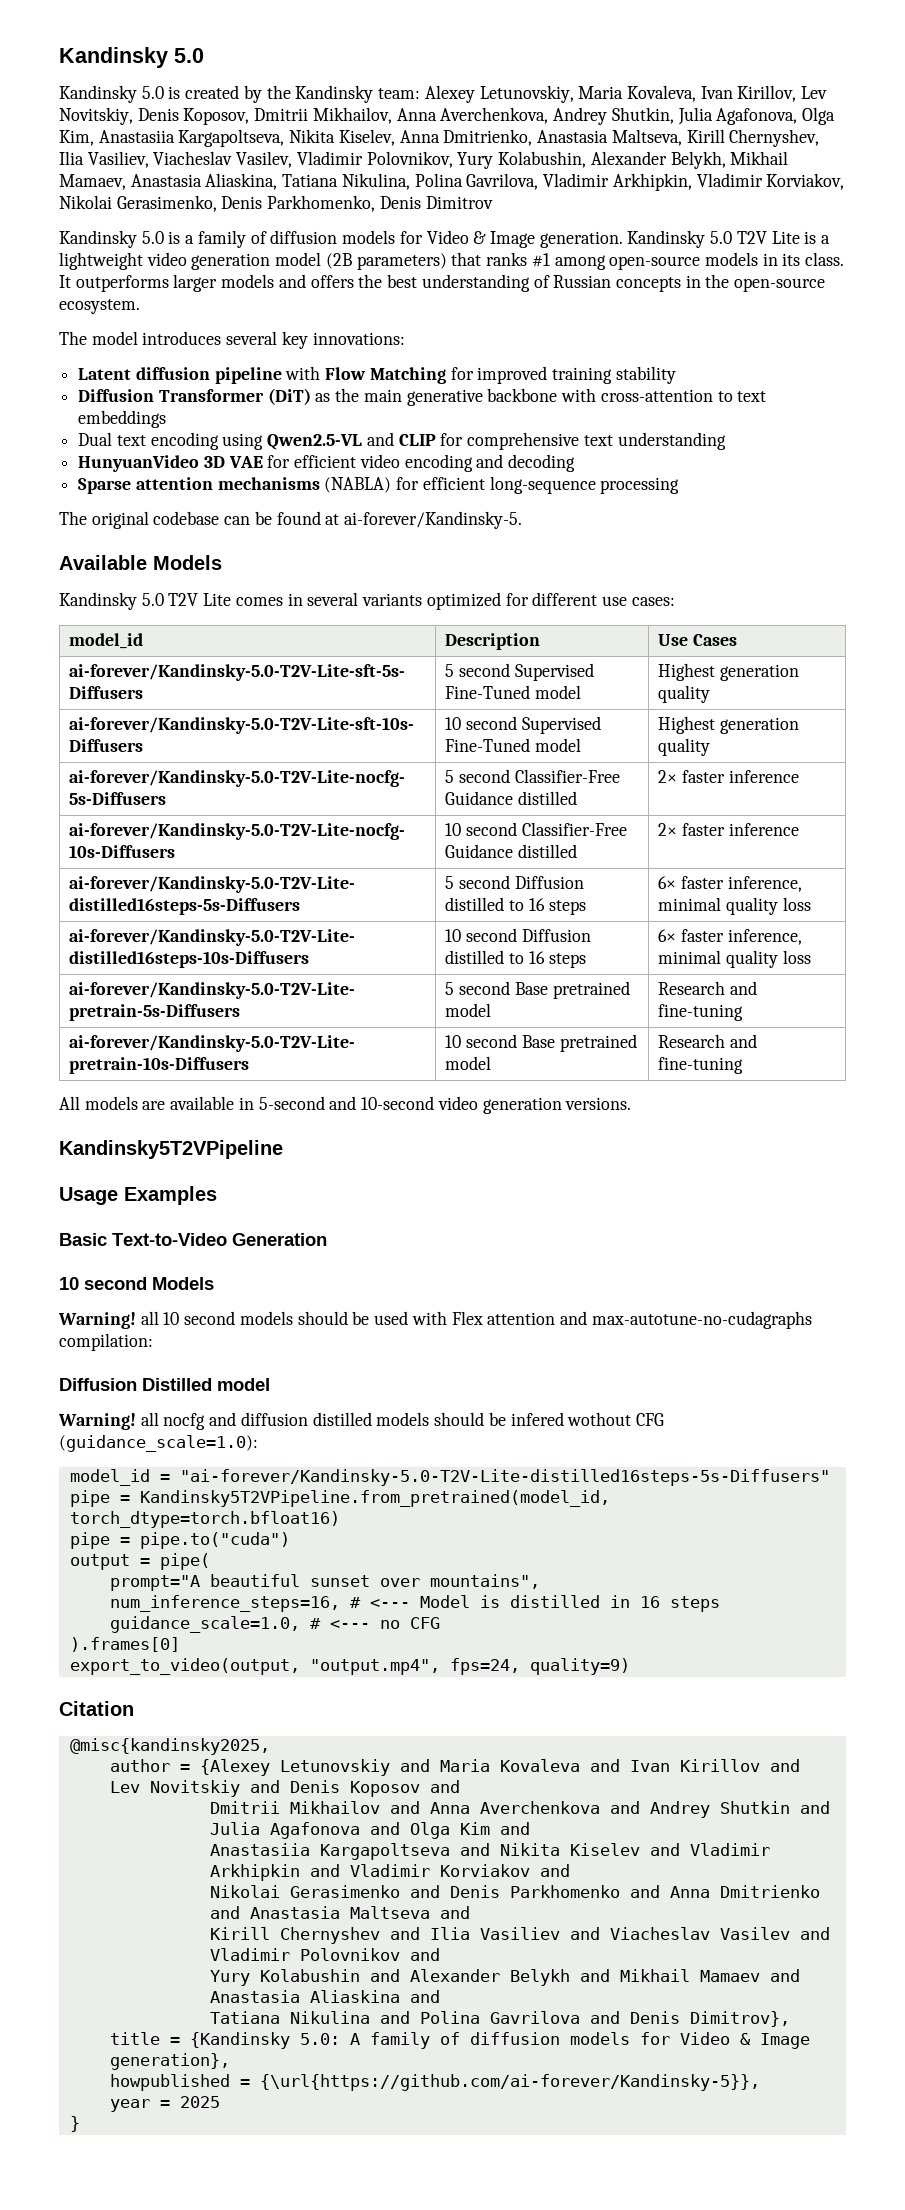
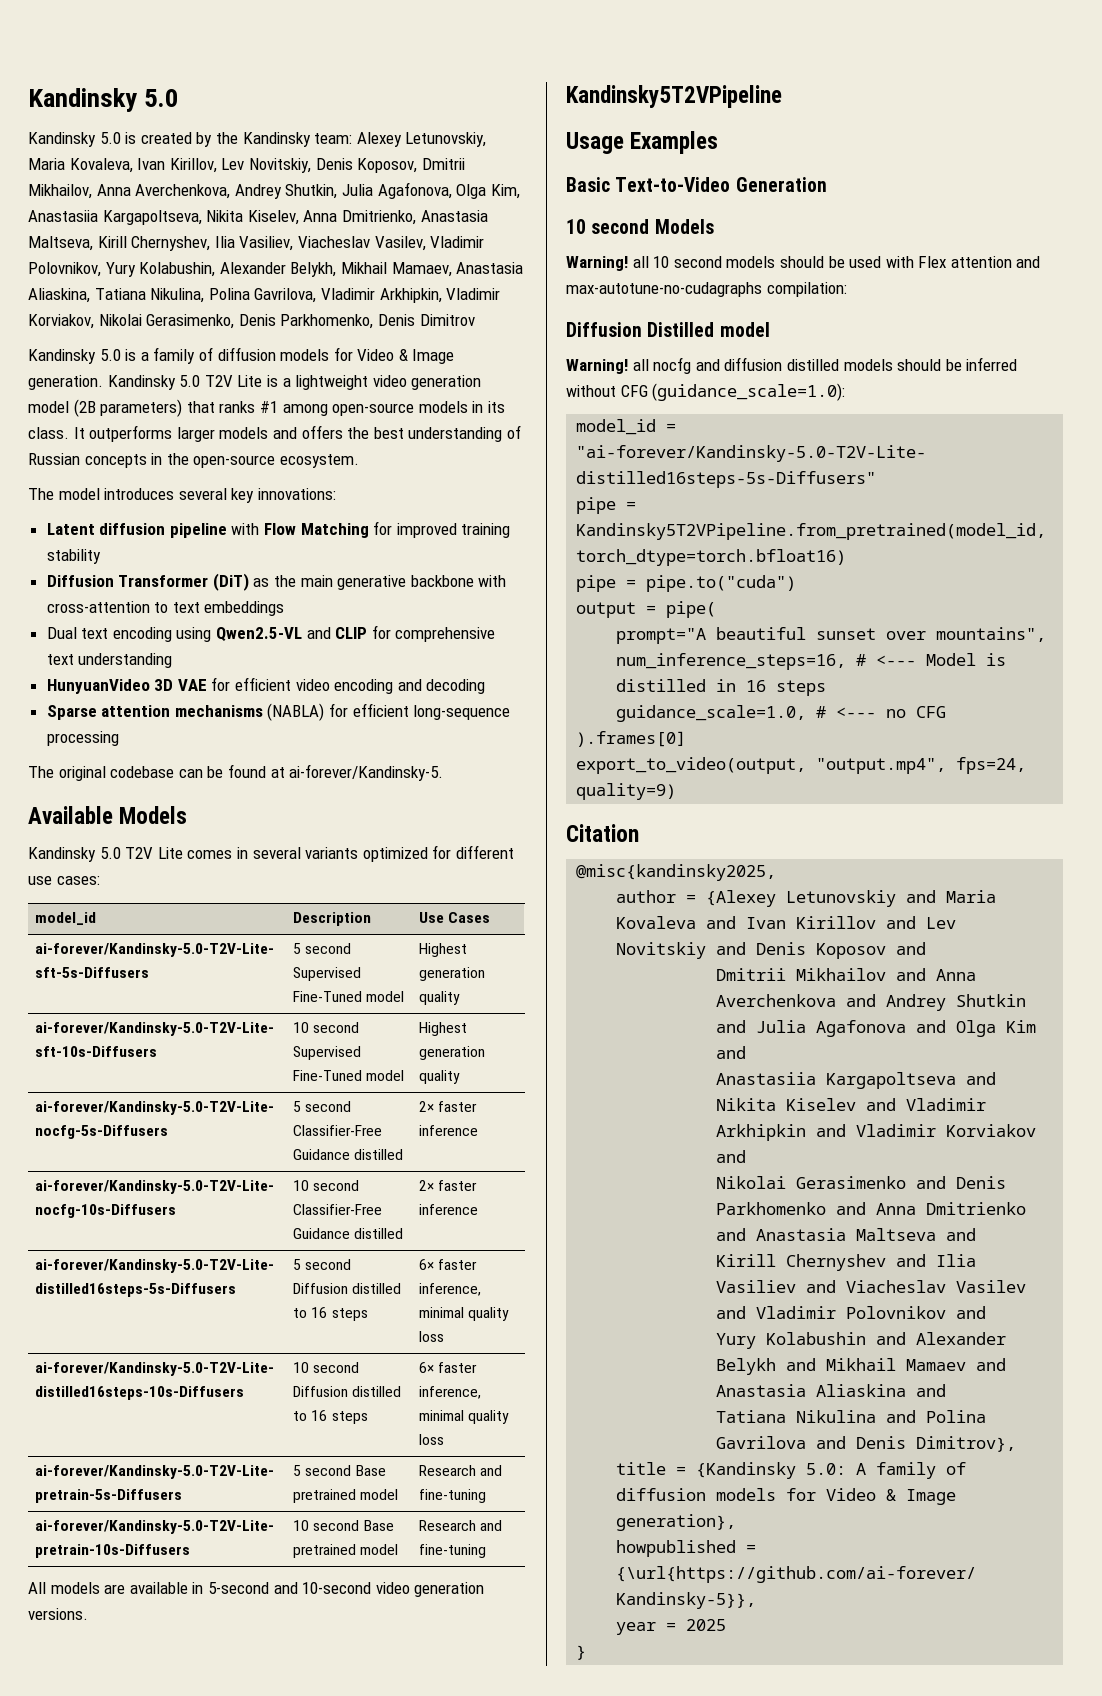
- Warning! all nocfg and diffusion distilled models should be infered wothout CFG (guidance_scale=1.0):
+ Warning! all nocfg and diffusion distilled models should be inferred without CFG (guidance_scale=1.0):

